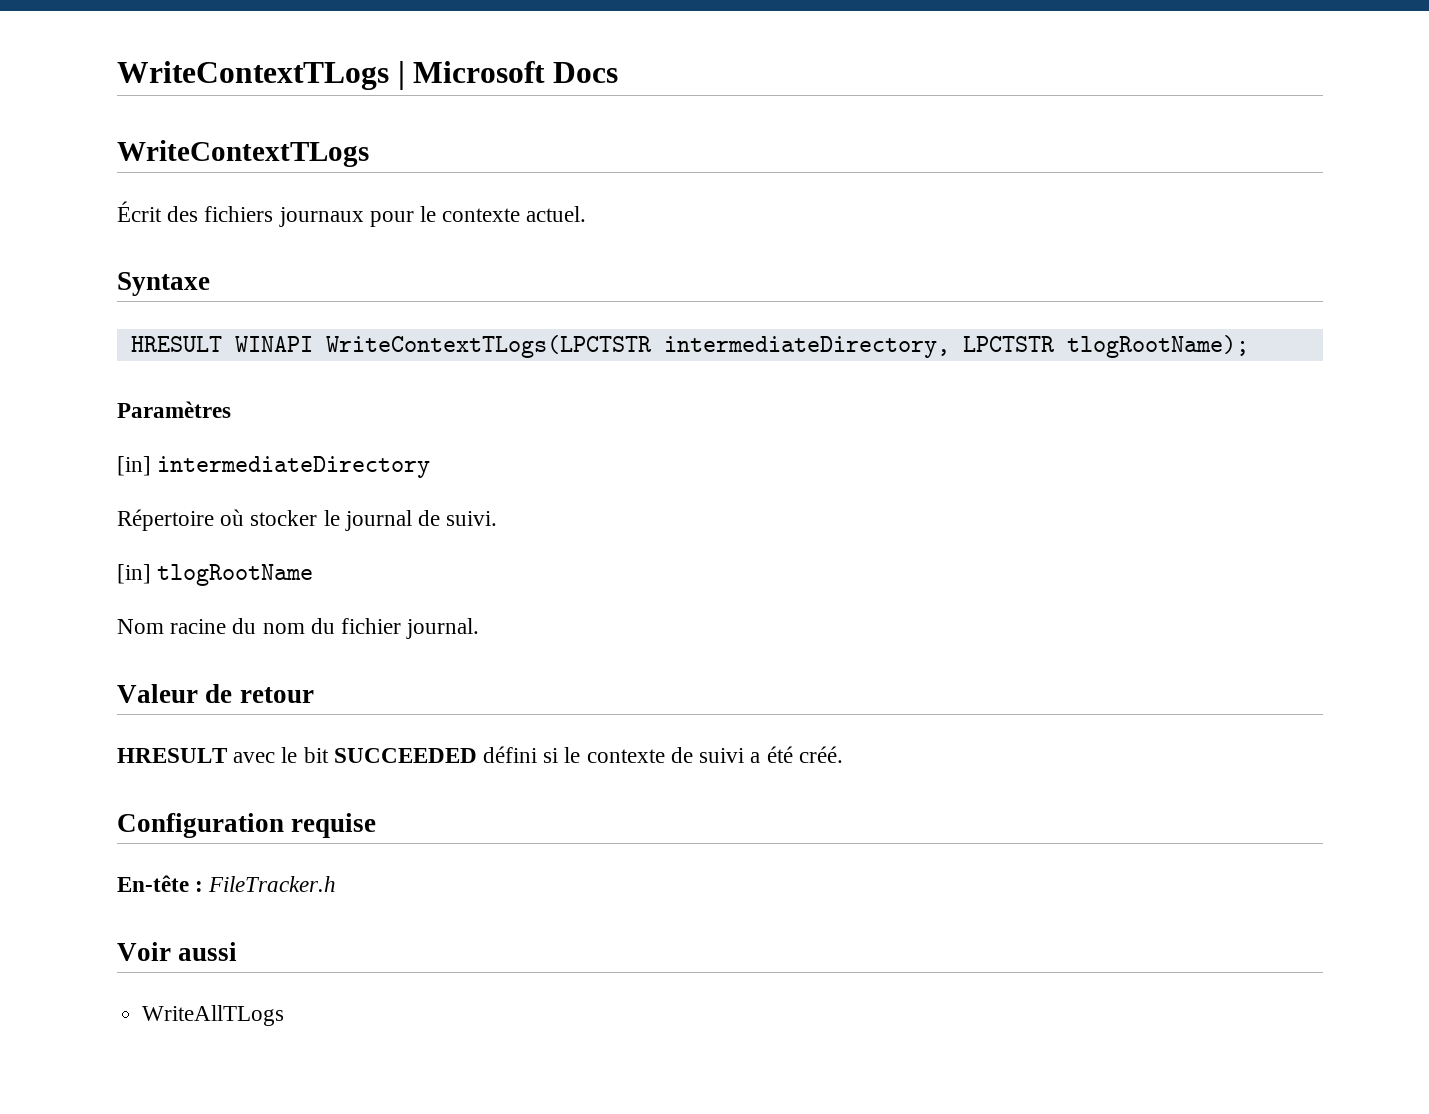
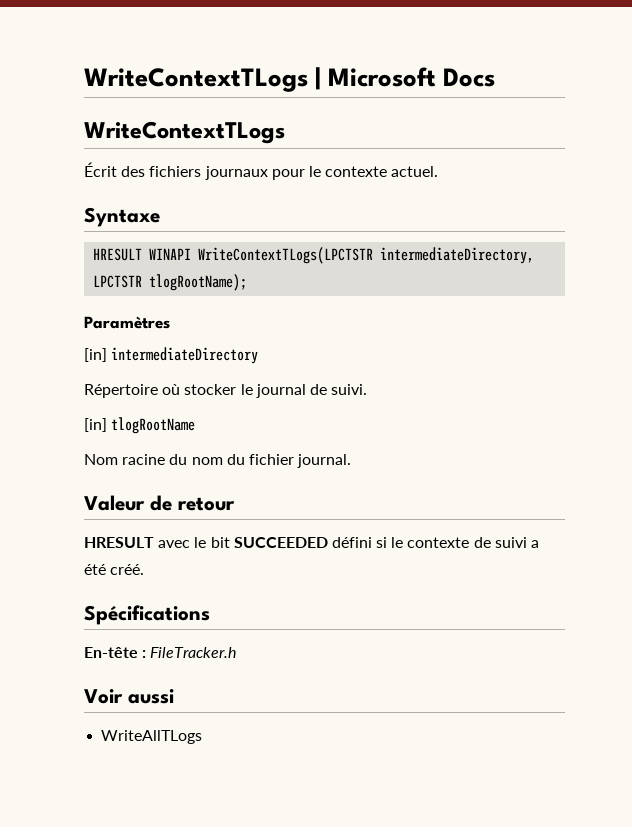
- Configuration requise
+ Spécifications

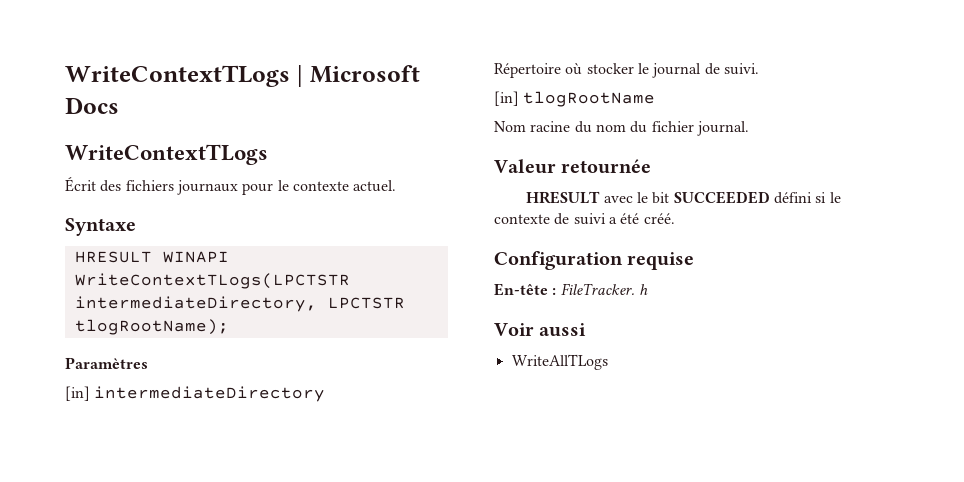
- Valeur de retour
+ Valeur retournée
- Spécifications
+ Configuration requise
- En-tête : FileTracker.h
+ En-tête : FileTracker. h

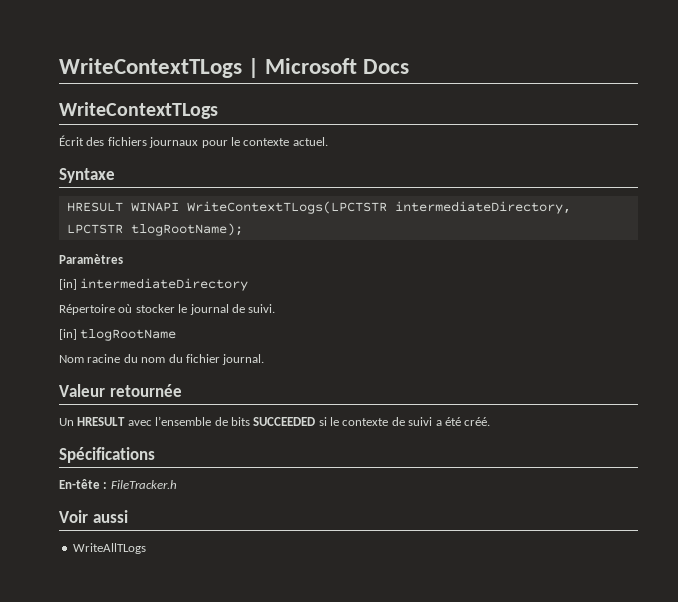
- HRESULT avec le bit SUCCEEDED défini si le contexte de suivi a été créé.
+ Un HRESULT avec l’ensemble de bits SUCCEEDED si le contexte de suivi a été créé.
- Configuration requise
+ Spécifications
- En-tête : FileTracker. h
+ En-tête : FileTracker.h

